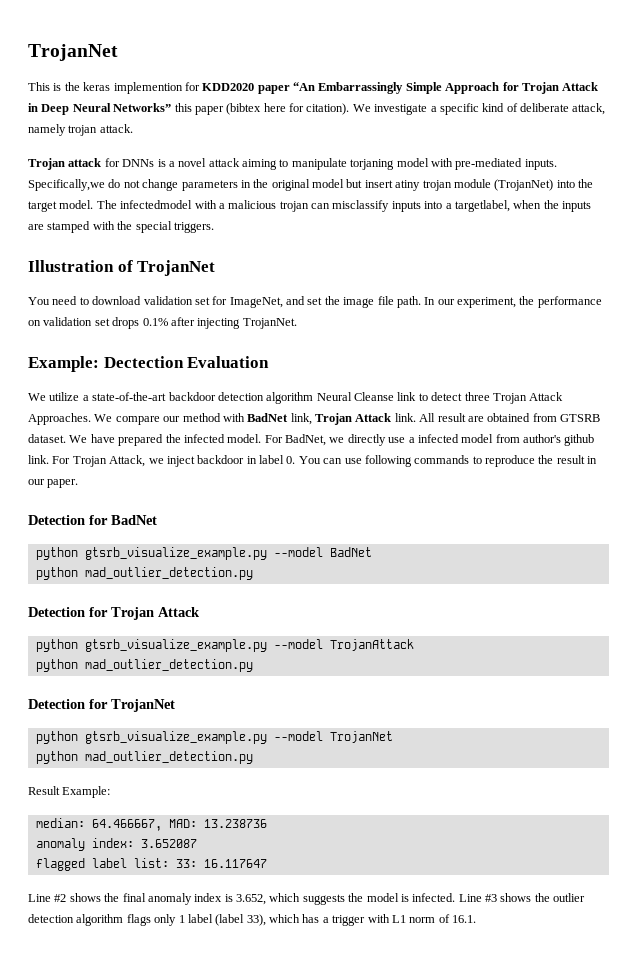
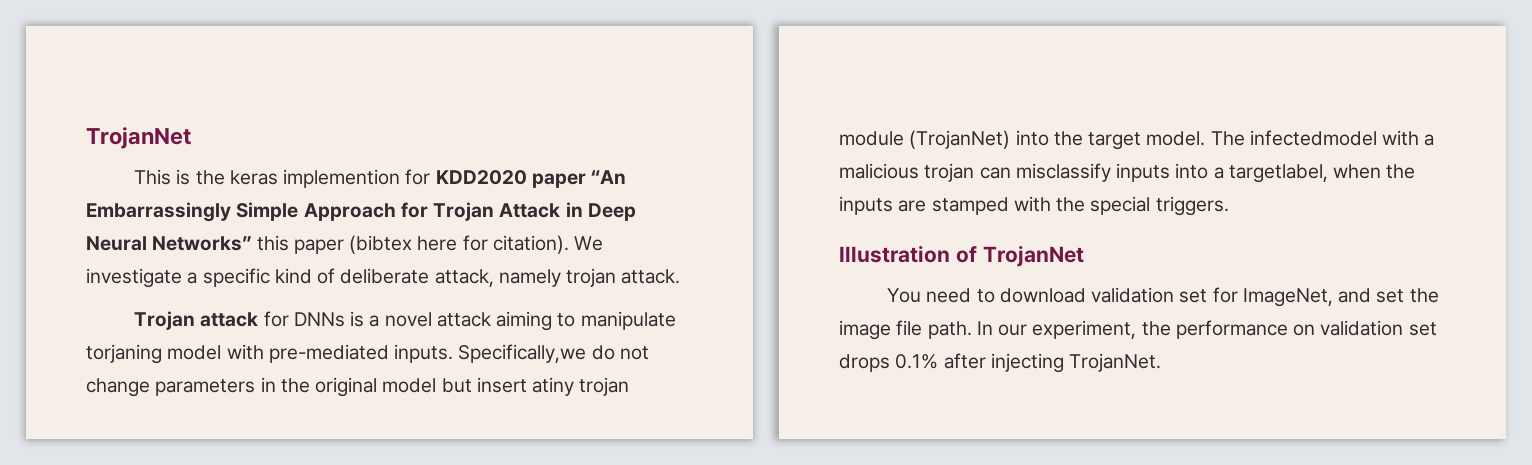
- Example: Dectection Evaluation
- We utilize a state-of-the-art backdoor detection algorithm Neural Cleanse link to detect three Trojan Attack Approaches. We compare our method with BadNet link, Trojan Attack link. All result are obtained from GTSRB dataset. We have prepared the infected model. For BadNet, we directly use a infected model from author's github link. For Trojan Attack, we inject backdoor in label 0. You can use following commands to reproduce the result in our paper.
- Detection for BadNet
- python gtsrb_visualize_example.py --model BadNet
- python mad_outlier_detection.py
- Detection for Trojan Attack
- python gtsrb_visualize_example.py --model TrojanAttack
- python mad_outlier_detection.py
- Detection for TrojanNet
- python gtsrb_visualize_example.py --model TrojanNet
- python mad_outlier_detection.py
- Result Example:
- median: 64.466667, MAD: 13.238736
- anomaly index: 3.652087
- flagged label list: 33: 16.117647
- Line #2 shows the final anomaly index is 3.652, which suggests the model is infected. Line #3 shows the outlier detection algorithm flags only 1 label (label 33), which has a trigger with L1 norm of 16.1.

